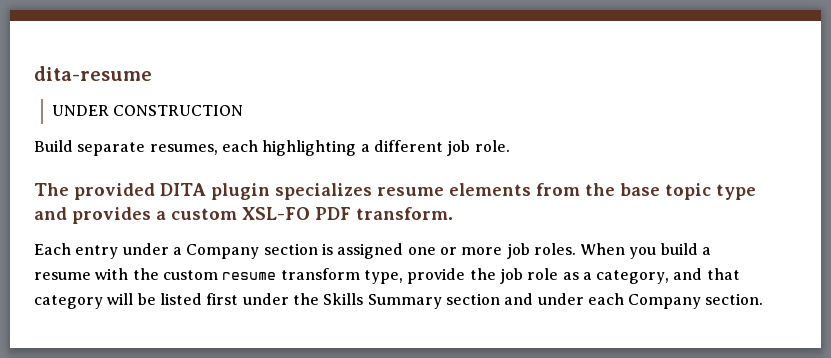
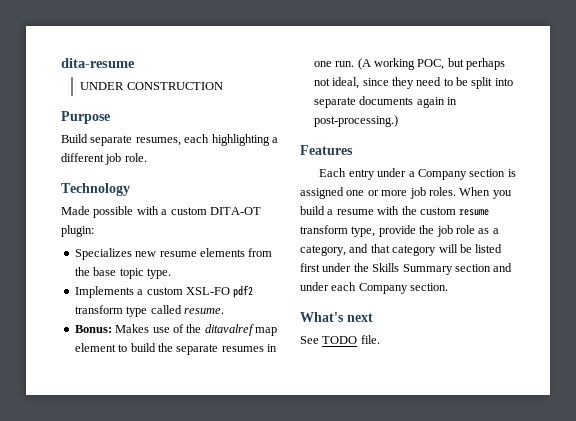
+ Purpose
- The provided DITA plugin specializes resume elements from the base topic type and provides a custom XSL-FO PDF transform.
+ Technology
+ Made possible with a custom DITA-OT plugin:
+ Specializes new resume elements from the base topic type.
+ Implements a custom XSL-FO pdf2 transform type called resume.
+ Bonus: Makes use of the ditavalref map element to build the separate resumes in one run. (A working POC, but perhaps not ideal, since they need to be split into separate documents again in post-processing.)
+ Features
+ What's next
+ See TODO file.

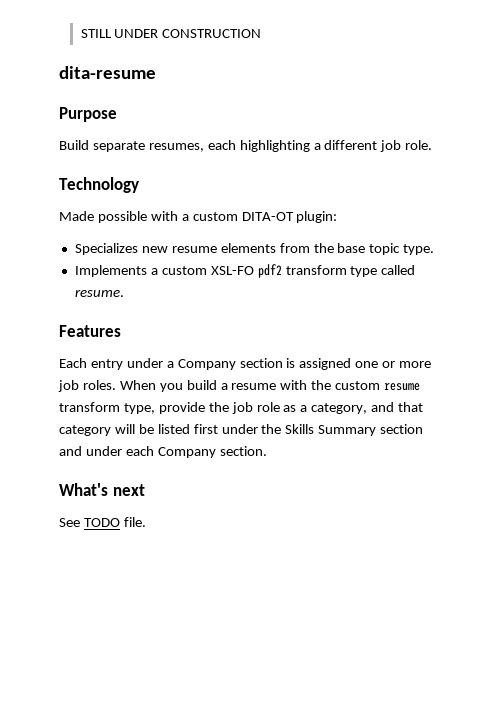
- dita-resume
- UNDER CONSTRUCTION
+ STILL UNDER CONSTRUCTION
+ dita-resume
- Bonus: Makes use of the ditavalref map element to build the separate resumes in one run. (A working POC, but perhaps not ideal, since they need to be split into separate documents again in post-processing.)

